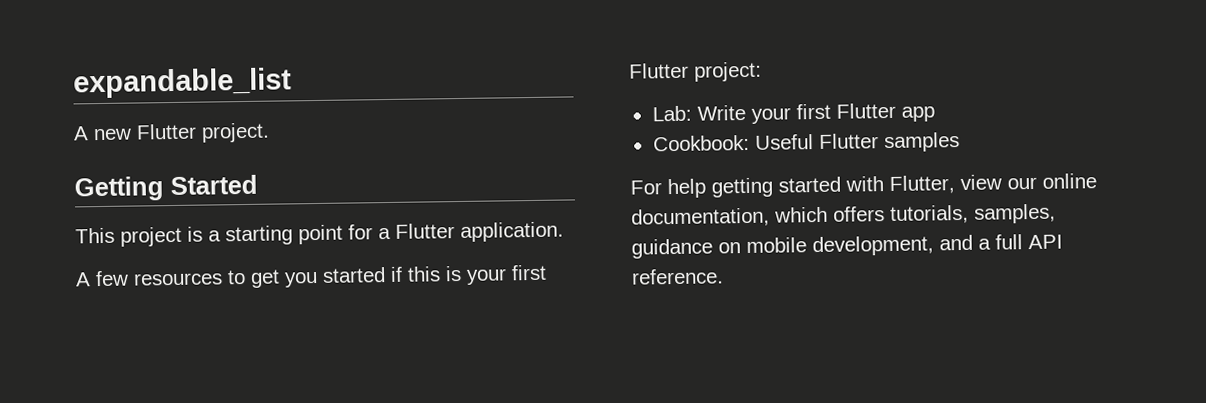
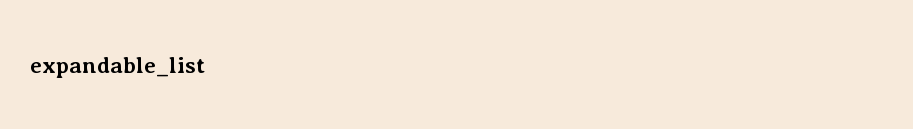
- A new Flutter project.
- Getting Started
- This project is a starting point for a Flutter application.
- A few resources to get you started if this is your first Flutter project:
- Lab: Write your first Flutter app
- Cookbook: Useful Flutter samples
- For help getting started with Flutter, view our online documentation, which offers tutorials, samples, guidance on mobile development, and a full API reference.

